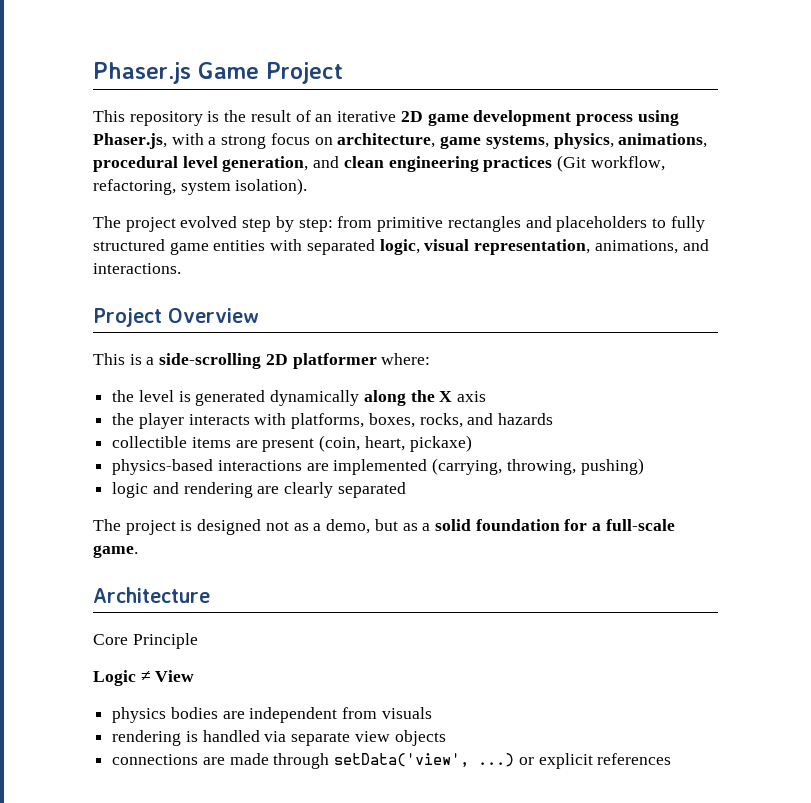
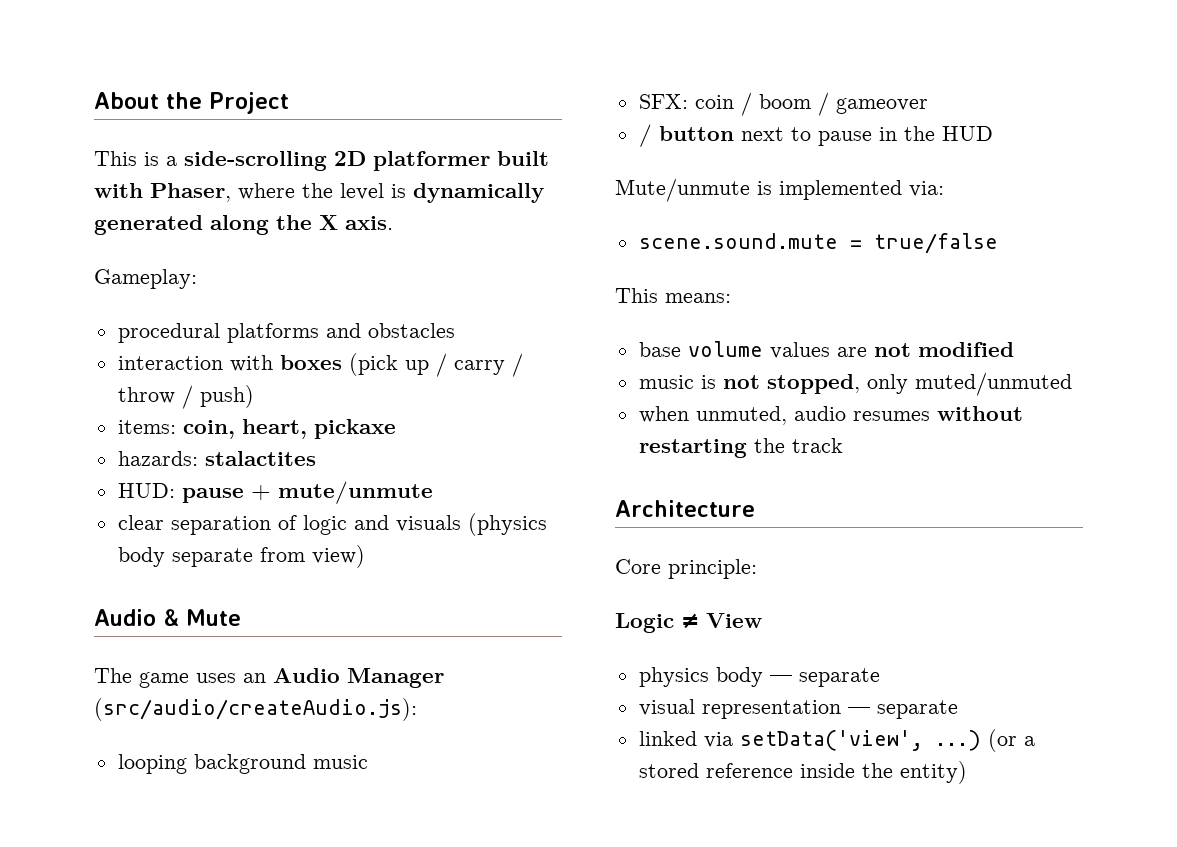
- Phaser.js Game Project
- This repository is the result of an iterative 2D game development process using Phaser.js, with a strong focus on architecture, game systems, physics, animations, procedural level generation, and clean engineering practices (Git workflow, refactoring, system isolation).
- The project evolved step by step: from primitive rectangles and placeholders to fully structured game entities with separated logic, visual representation, animations, and interactions.
- Project Overview
+ About the Project
- This is a side-scrolling 2D platformer where:
- the level is generated dynamically along the X axis
- the player interacts with platforms, boxes, rocks, and hazards
- collectible items are present (coin, heart, pickaxe)
- physics‑based interactions are implemented (carrying, throwing, pushing)
- logic and rendering are clearly separated
- The project is designed not as a demo, but as a solid foundation for a full‑scale game.
+ This is a side-scrolling 2D platformer built with Phaser, where the level is dynamically generated along the X axis.
+ Gameplay:
+ procedural platforms and obstacles
+ interaction with boxes (pick up / carry / throw / push)
+ items: coin, heart, pickaxe
+ hazards: stalactites
+ HUD: pause + mute/unmute
+ clear separation of logic and visuals (physics body separate from view)
+ Audio & Mute
+ The game uses an Audio Manager (src/audio/createAudio.js):
+ looping background music
+ SFX: coin / boom / gameover
+ / button next to pause in the HUD
+ Mute/unmute is implemented via:
+ scene.sound.mute = true/false
+ This means:
+ base volume values are not modified
+ music is not stopped, only muted/unmuted
+ when unmuted, audio resumes without restarting the track
- Core Principle
+ Core principle:
- physics bodies are independent from visuals
- rendering is handled via separate view objects
- connections are made through setData('view', ...) or explicit references
+ physics body — separate
+ visual representation — separate
+ linked via setData('view', ...) (or a stored reference inside the entity)

